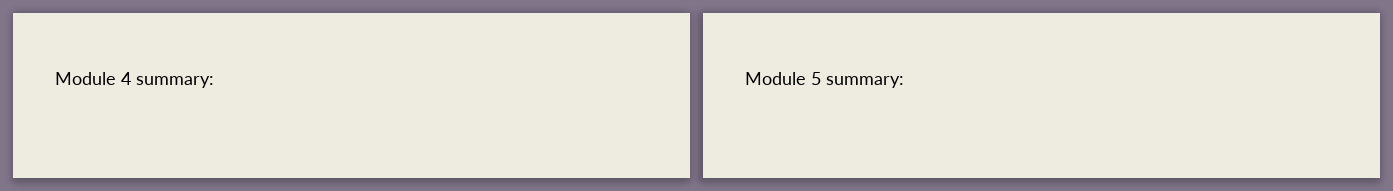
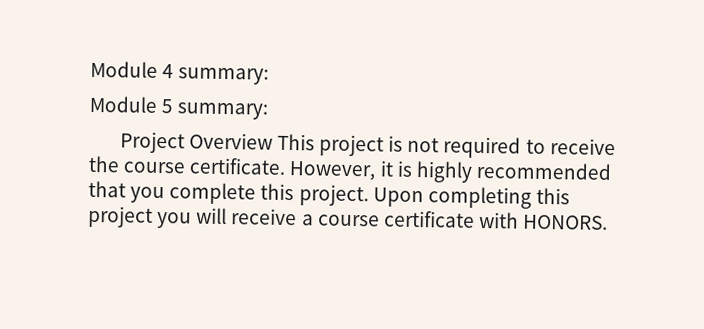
+ Project Overview This project is not required to receive the course certificate. However, it is highly recommended that you complete this project. Upon completing this project you will receive a course certificate with HONORS.

